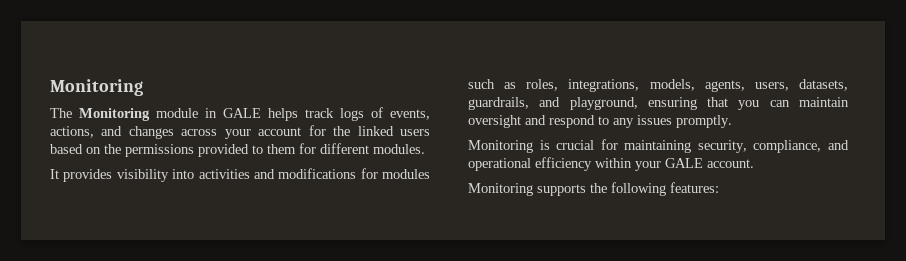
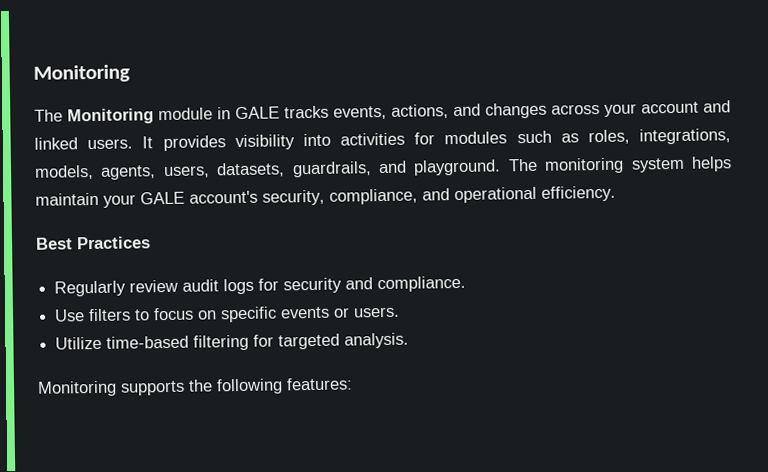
- The Monitoring module in GALE helps track logs of events, actions, and changes across your account for the linked users based on the permissions provided to them for different modules.
- It provides visibility into activities and modifications for modules such as roles, integrations, models, agents, users, datasets, guardrails, and playground, ensuring that you can maintain oversight and respond to any issues promptly.
- Monitoring is crucial for maintaining security, compliance, and operational efficiency within your GALE account.
+ The Monitoring module in GALE tracks events, actions, and changes across your account and linked users. It provides visibility into activities for modules such as roles, integrations, models, agents, users, datasets, guardrails, and playground. The monitoring system helps maintain your GALE account's security, compliance, and operational efficiency.
+ Best Practices
+ Regularly review audit logs for security and compliance.
+ Use filters to focus on specific events or users.
+ Utilize time-based filtering for targeted analysis.

